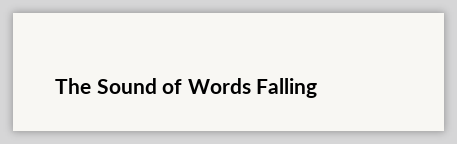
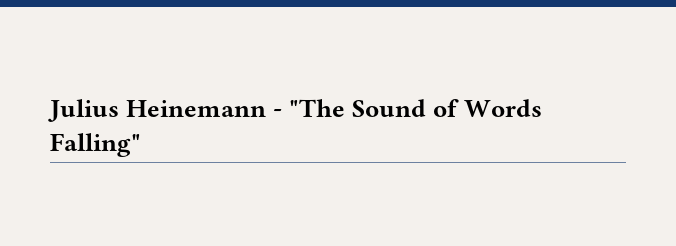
- The Sound of Words Falling
+ Julius Heinemann - "The Sound of Words Falling"

